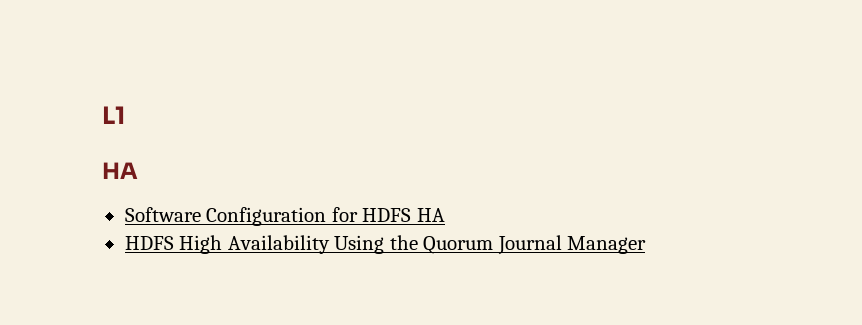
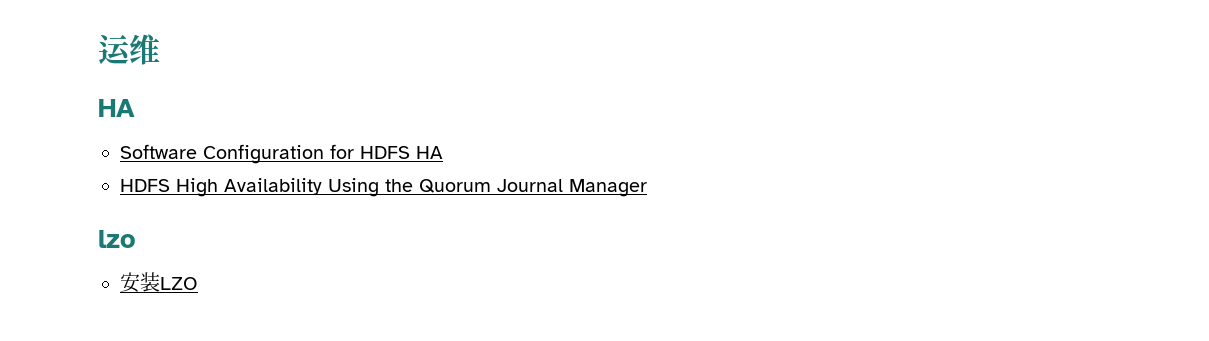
- L1
+ 运维
+ lzo
+ 安装LZO

